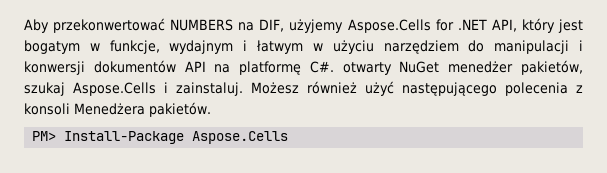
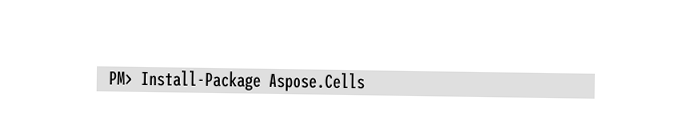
- Aby przekonwertować NUMBERS na DIF, użyjemy Aspose.Cells for .NET API, który jest bogatym w funkcje, wydajnym i łatwym w użyciu narzędziem do manipulacji i konwersji dokumentów API na platformę C#. otwarty NuGet menedżer pakietów, szukaj Aspose.Cells i zainstaluj. Możesz również użyć następującego polecenia z konsoli Menedżera pakietów.

